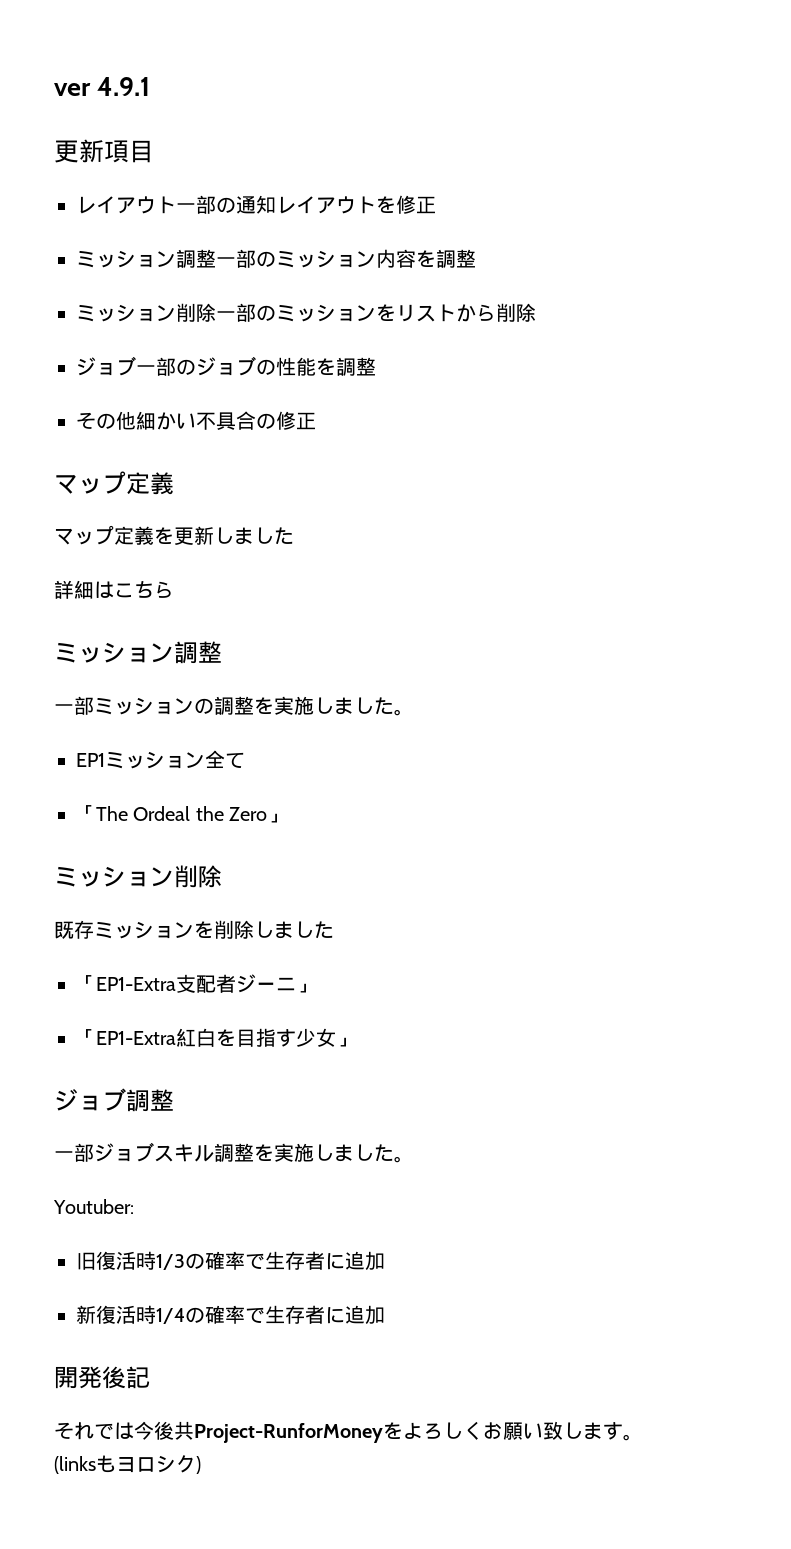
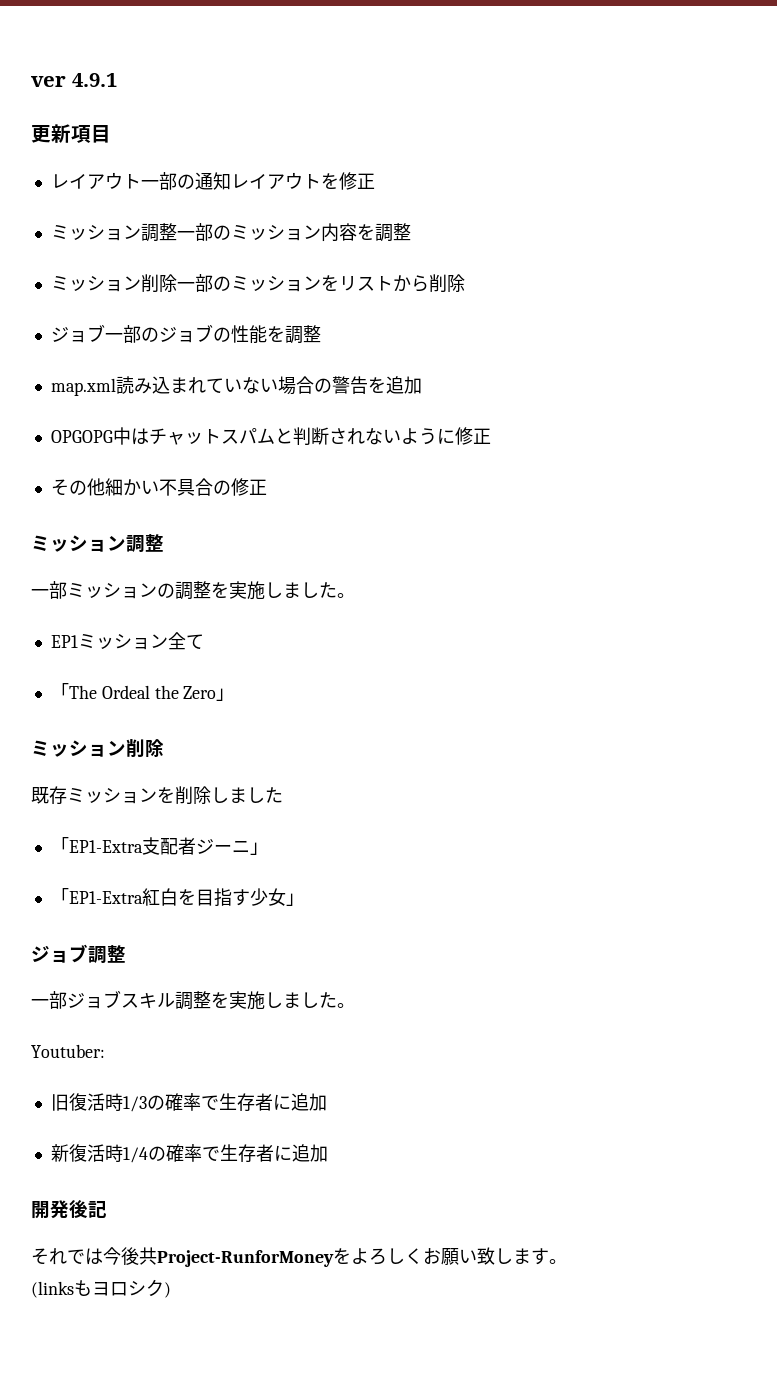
+ map.xml読み込まれていない場合の警告を追加
+ OPGOPG中はチャットスパムと判断されないように修正
  その他細かい不具合の修正
- マップ定義
- マップ定義を更新しました
- 詳細はこちら

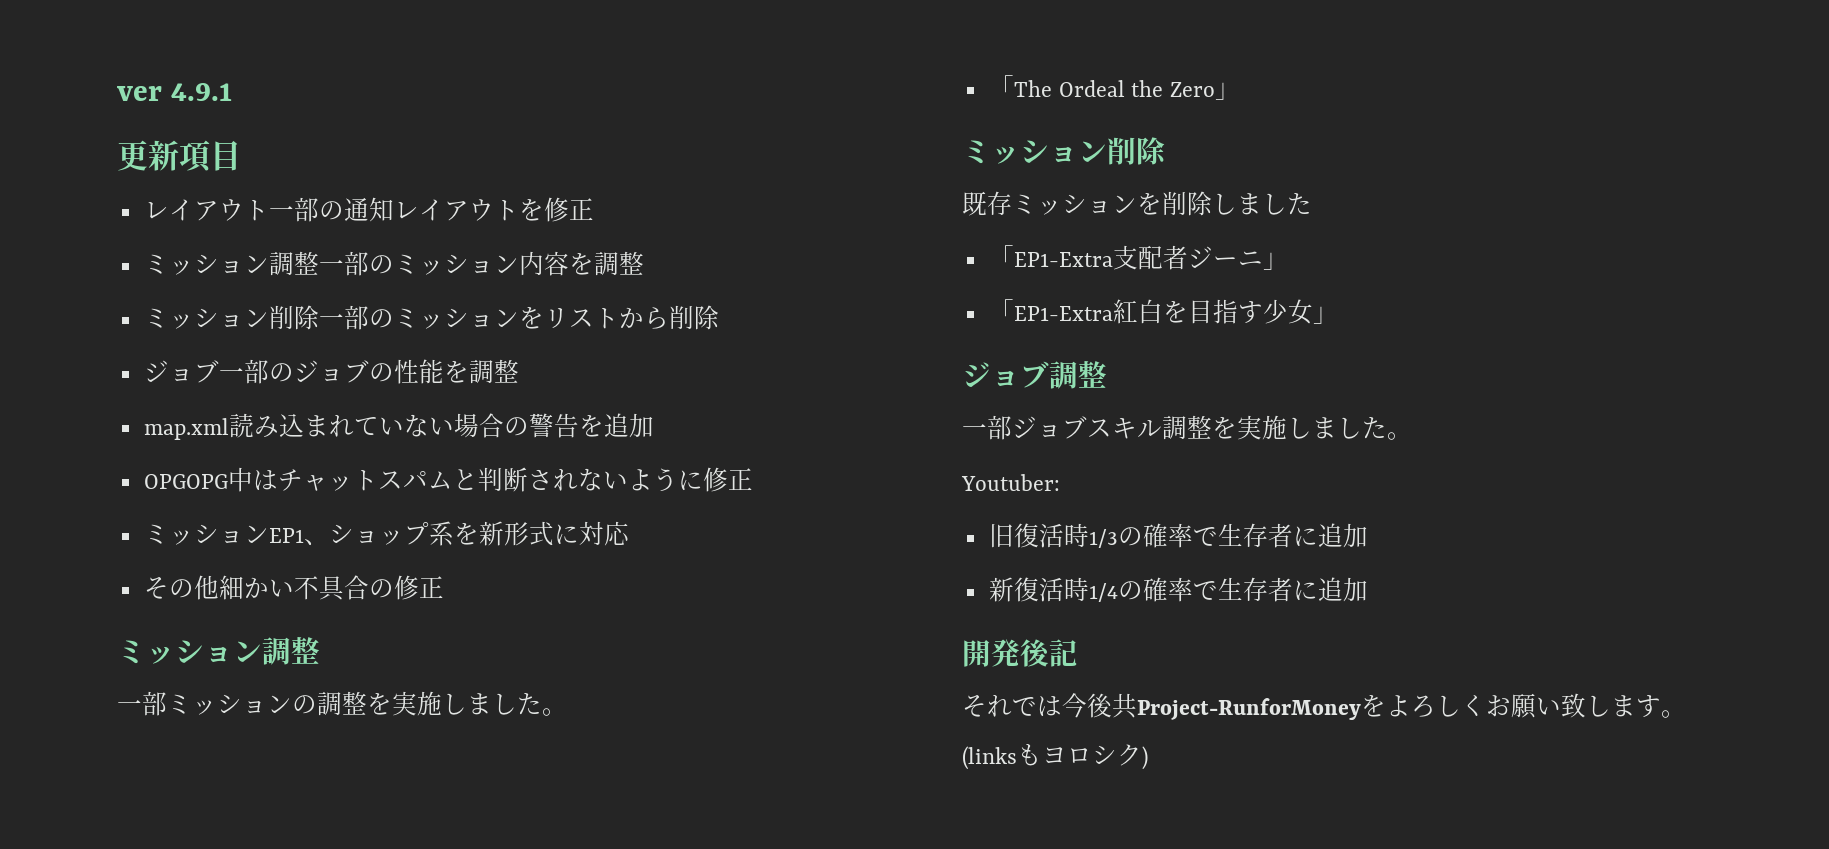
+ ミッションEP1、ショップ系を新形式に対応
- EP1ミッション全て

